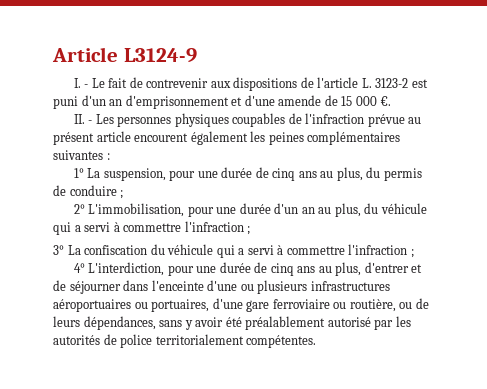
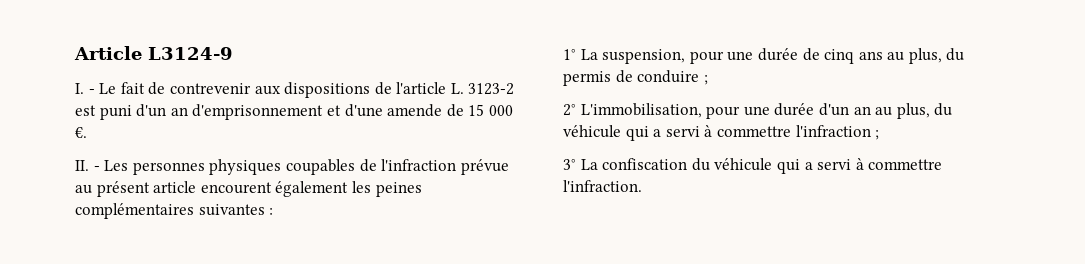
- 3° La confiscation du véhicule qui a servi à commettre l'infraction ;
- 4° L'interdiction, pour une durée de cinq ans au plus, d'entrer et de séjourner dans l'enceinte d'une ou plusieurs infrastructures aéroportuaires ou portuaires, d'une gare ferroviaire ou routière, ou de leurs dépendances, sans y avoir été préalablement autorisé par les autorités de police territorialement compétentes.
+ 3° La confiscation du véhicule qui a servi à commettre l'infraction.

